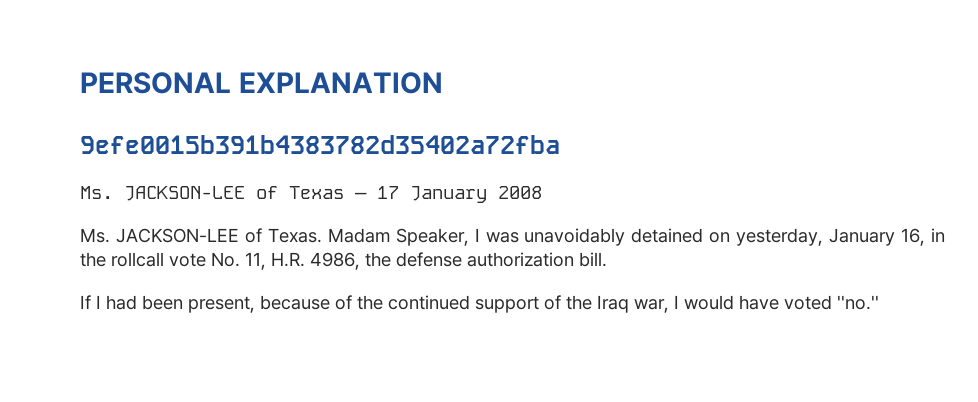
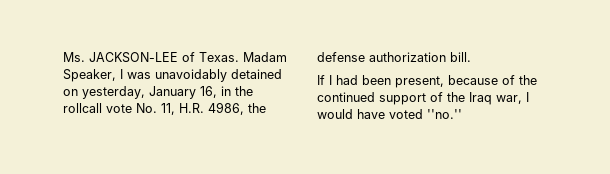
- PERSONAL EXPLANATION
- 9efe0015b391b4383782d35402a72fba
- Ms. JACKSON-LEE of Texas — 17 January 2008

